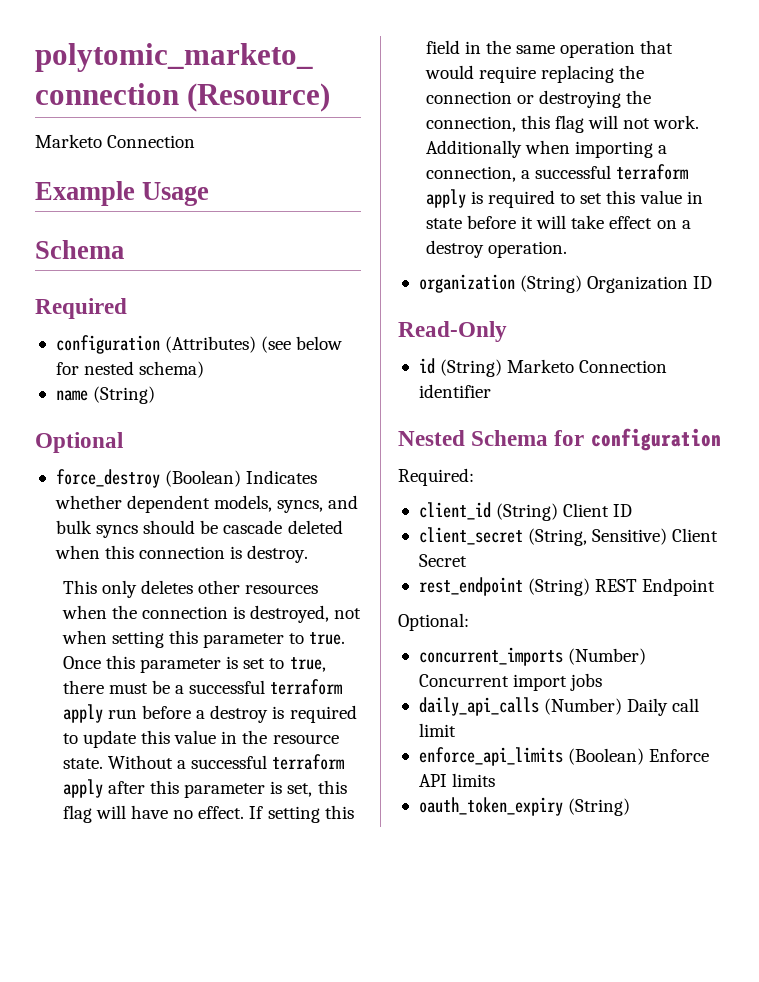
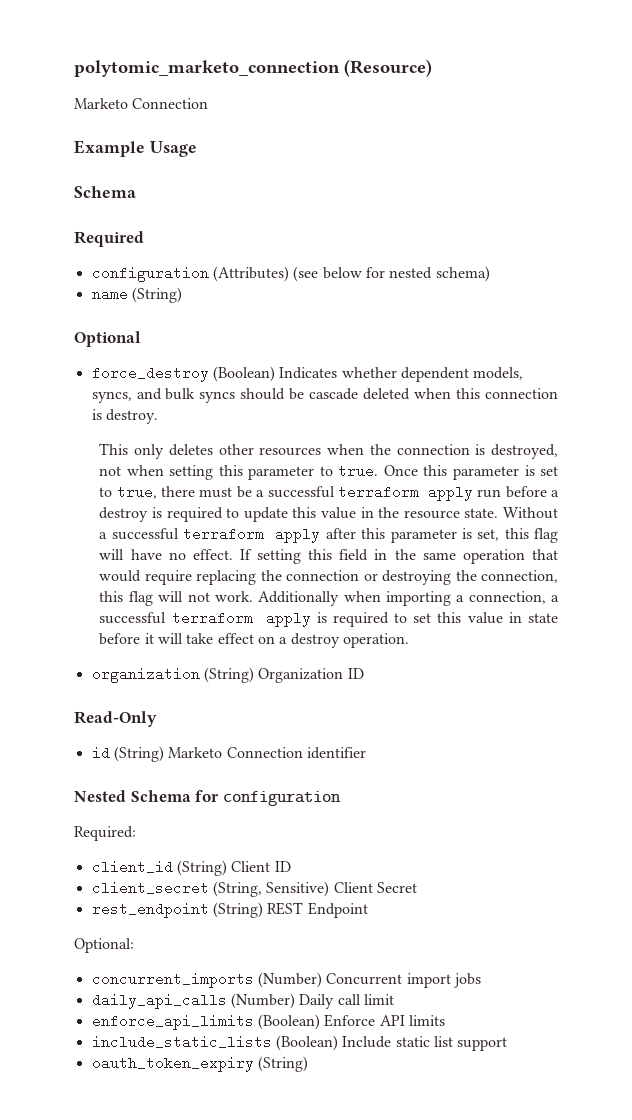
+ include_static_lists (Boolean) Include static list support

